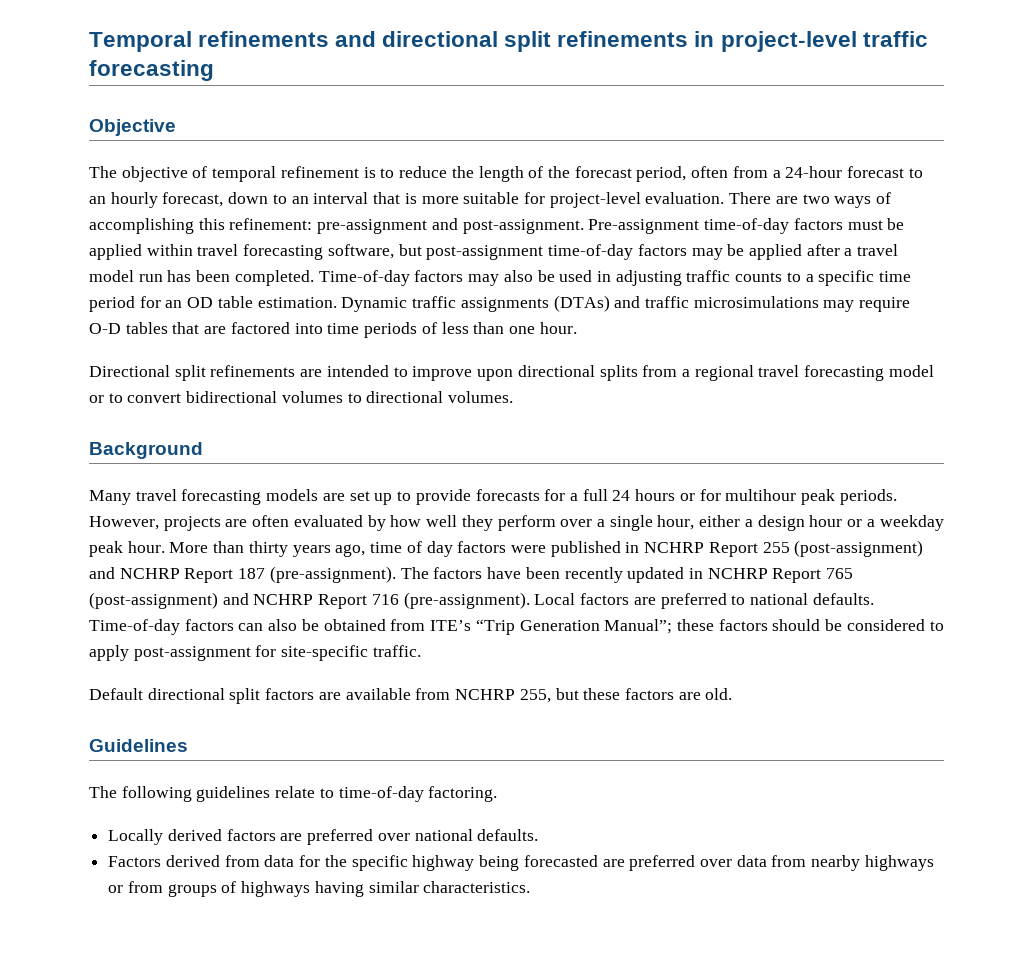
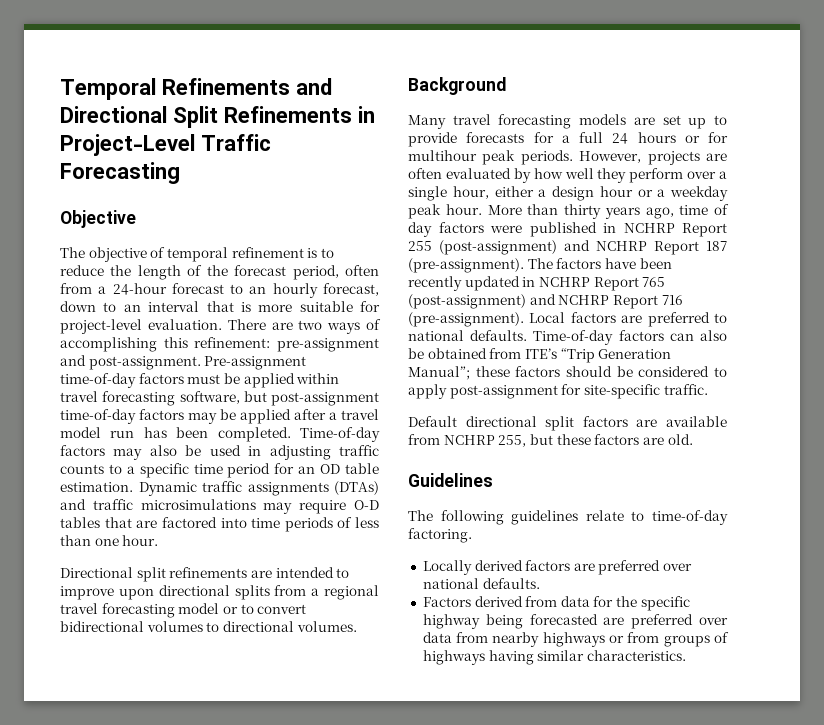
- Temporal refinements and directional split refinements in project-level traffic forecasting
+ Temporal Refinements and Directional Split Refinements in Project-Level Traffic Forecasting

